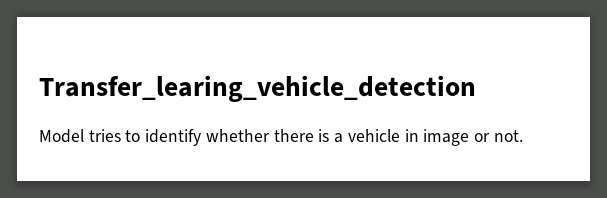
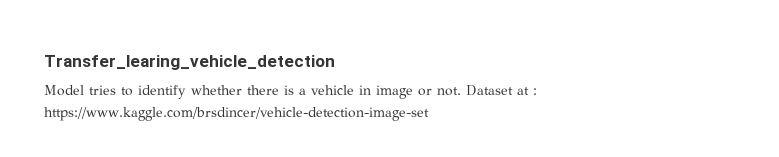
+ Dataset at : https://www.kaggle.com/brsdincer/vehicle-detection-image-set

